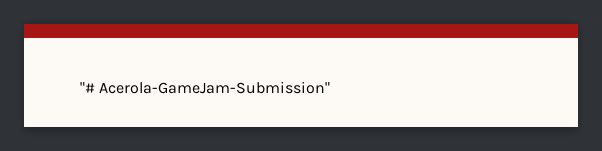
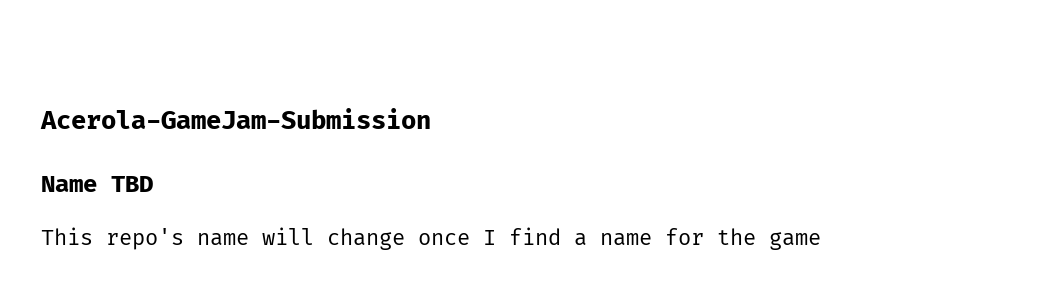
- "# Acerola-GameJam-Submission"
+ Acerola-GameJam-Submission
+ Name TBD
+ This repo's name will change once I find a name for the game

